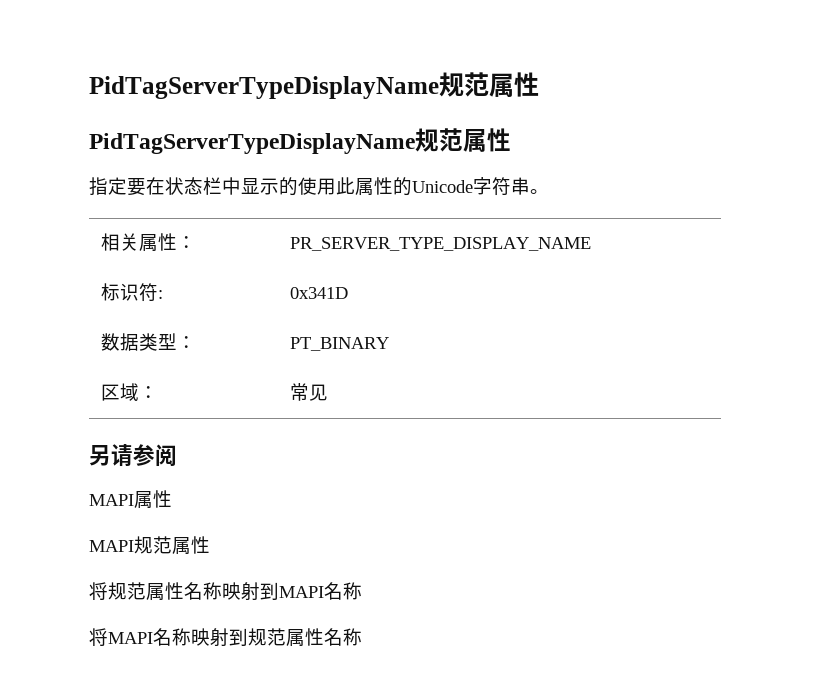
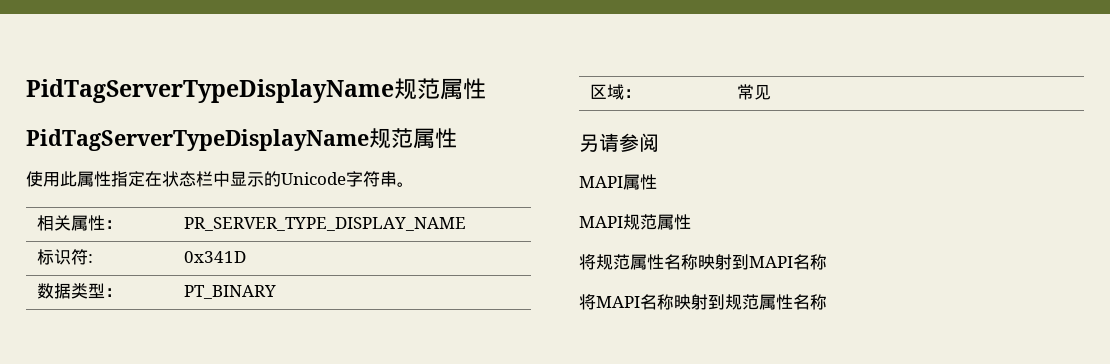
- 指定要在状态栏中显示的使用此属性的Unicode字符串。
+ 使用此属性指定在状态栏中显示的Unicode字符串。

